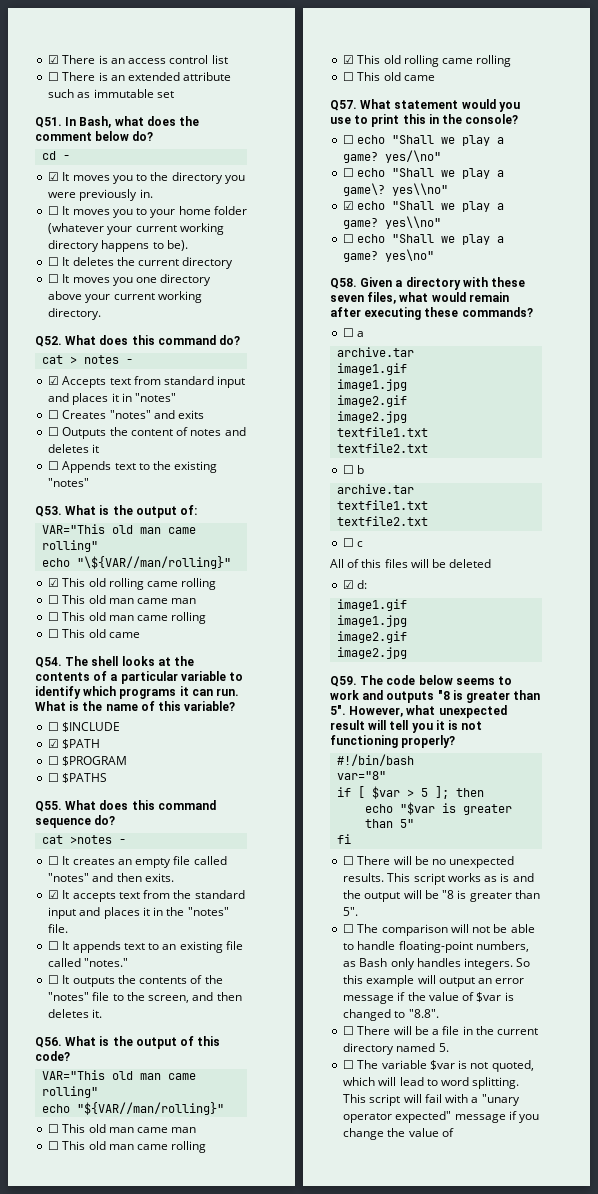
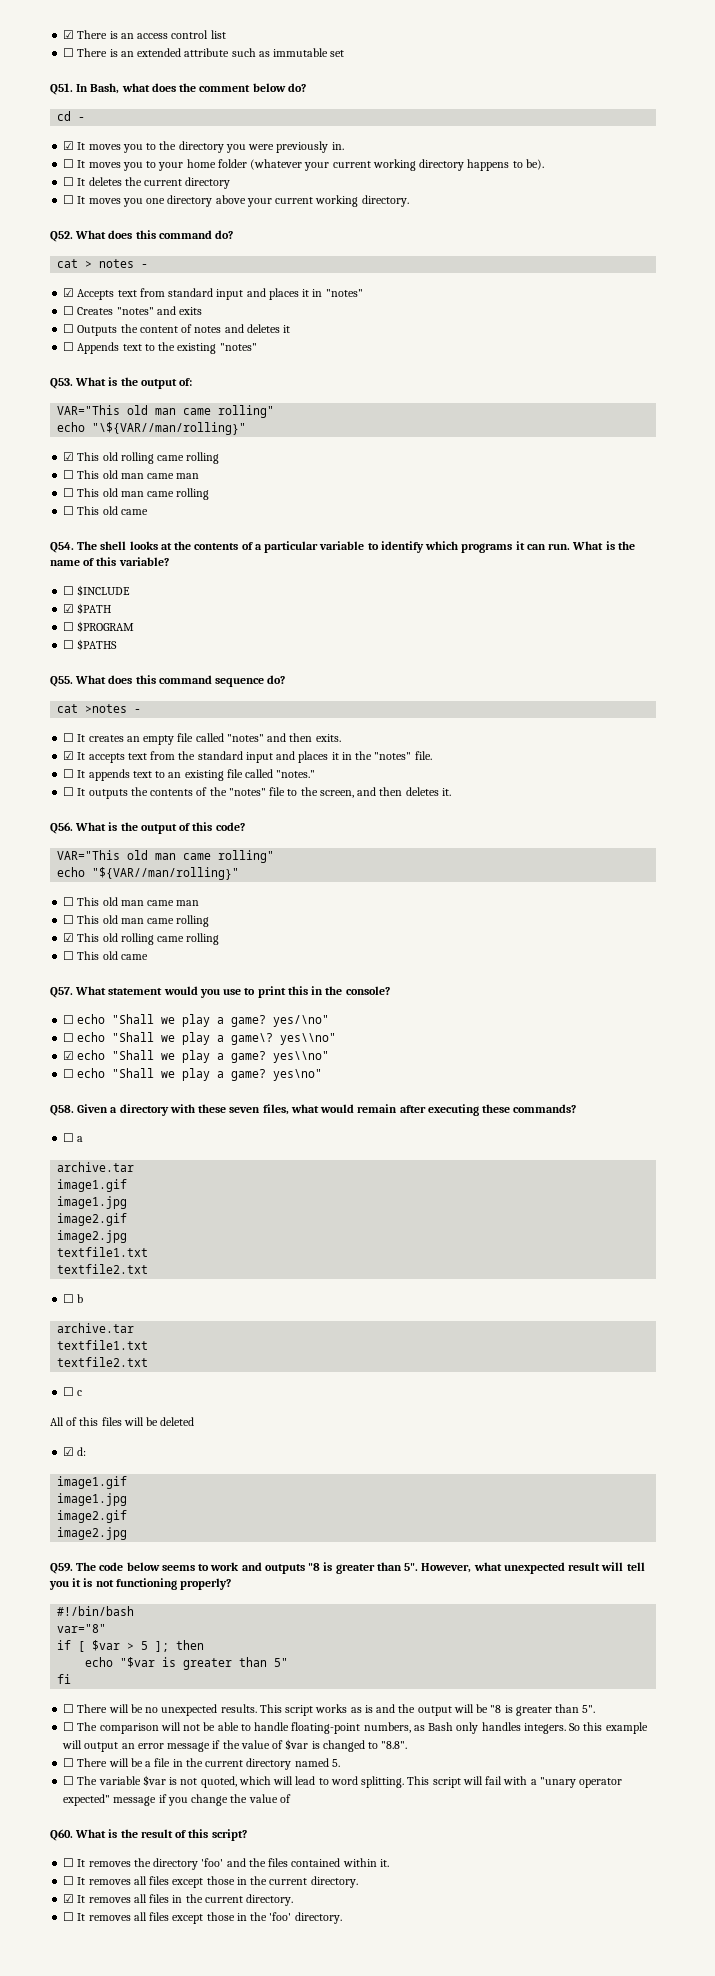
+ Q60. What is the result of this script?
+ ☐ It removes the directory 'foo' and the files contained within it.
+ ☐ It removes all files except those in the current directory.
+ ☑ It removes all files in the current directory.
+ ☐ It removes all files except those in the 'foo' directory.

